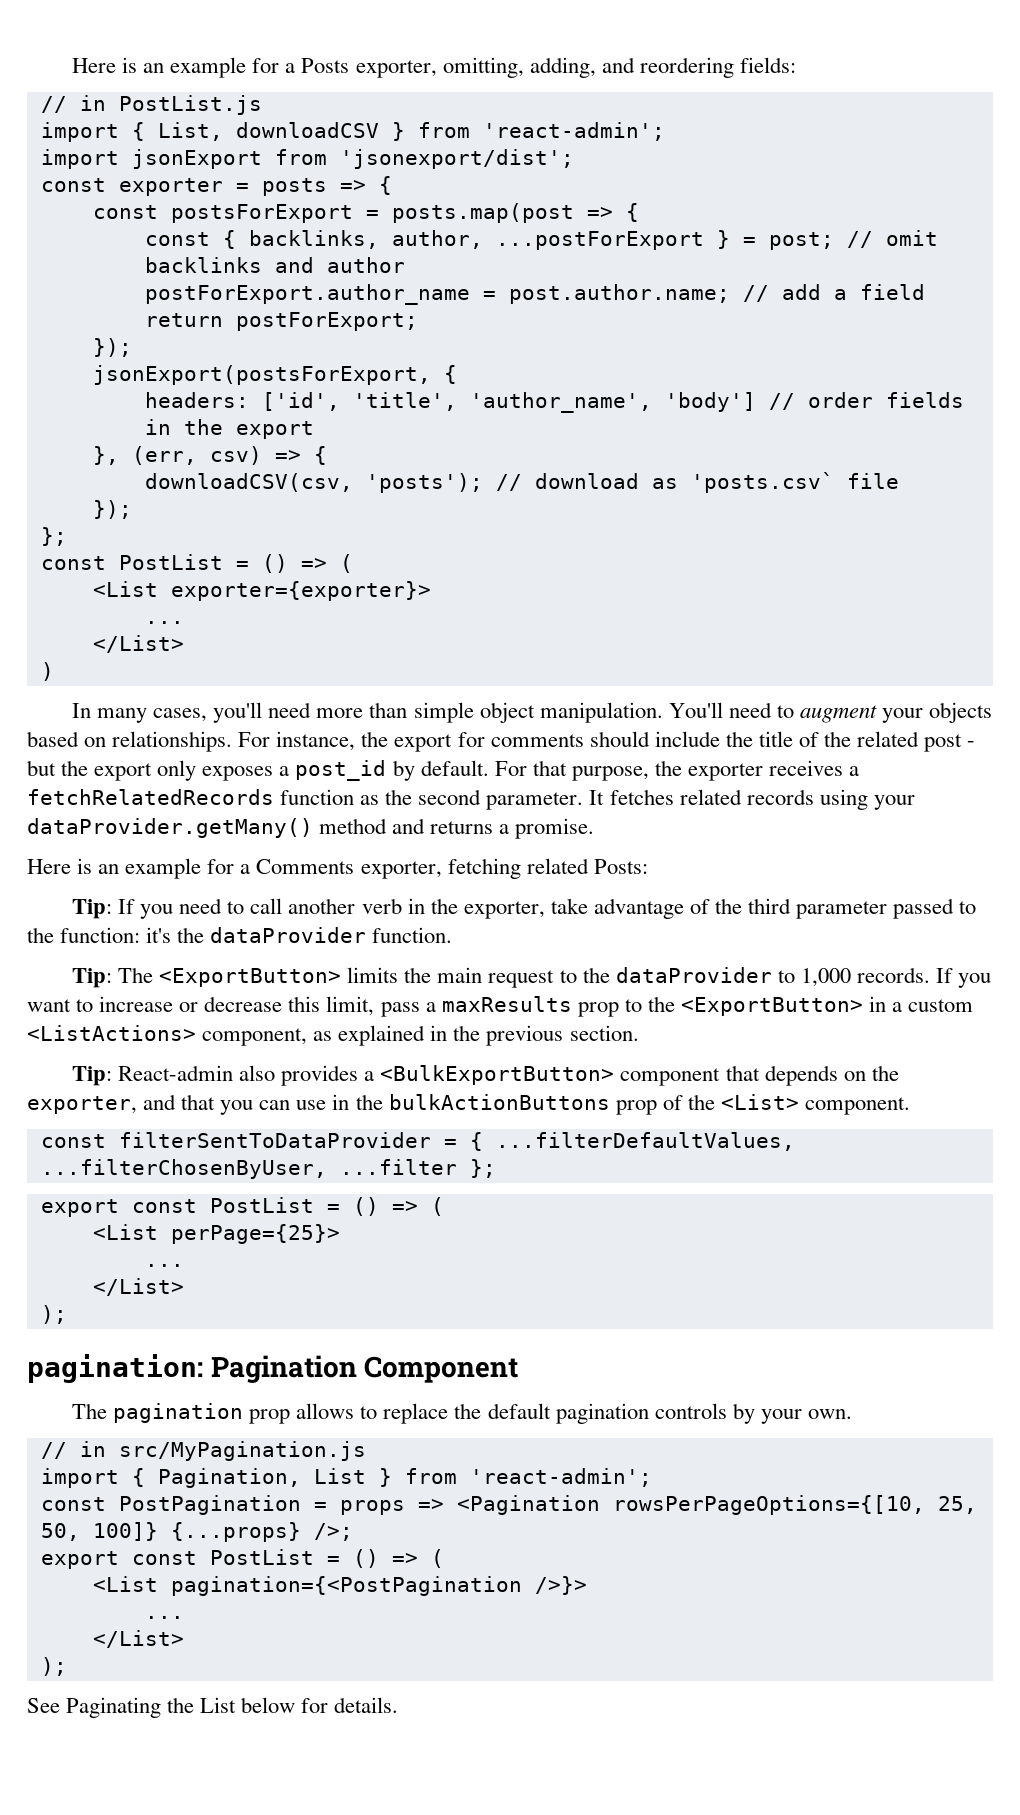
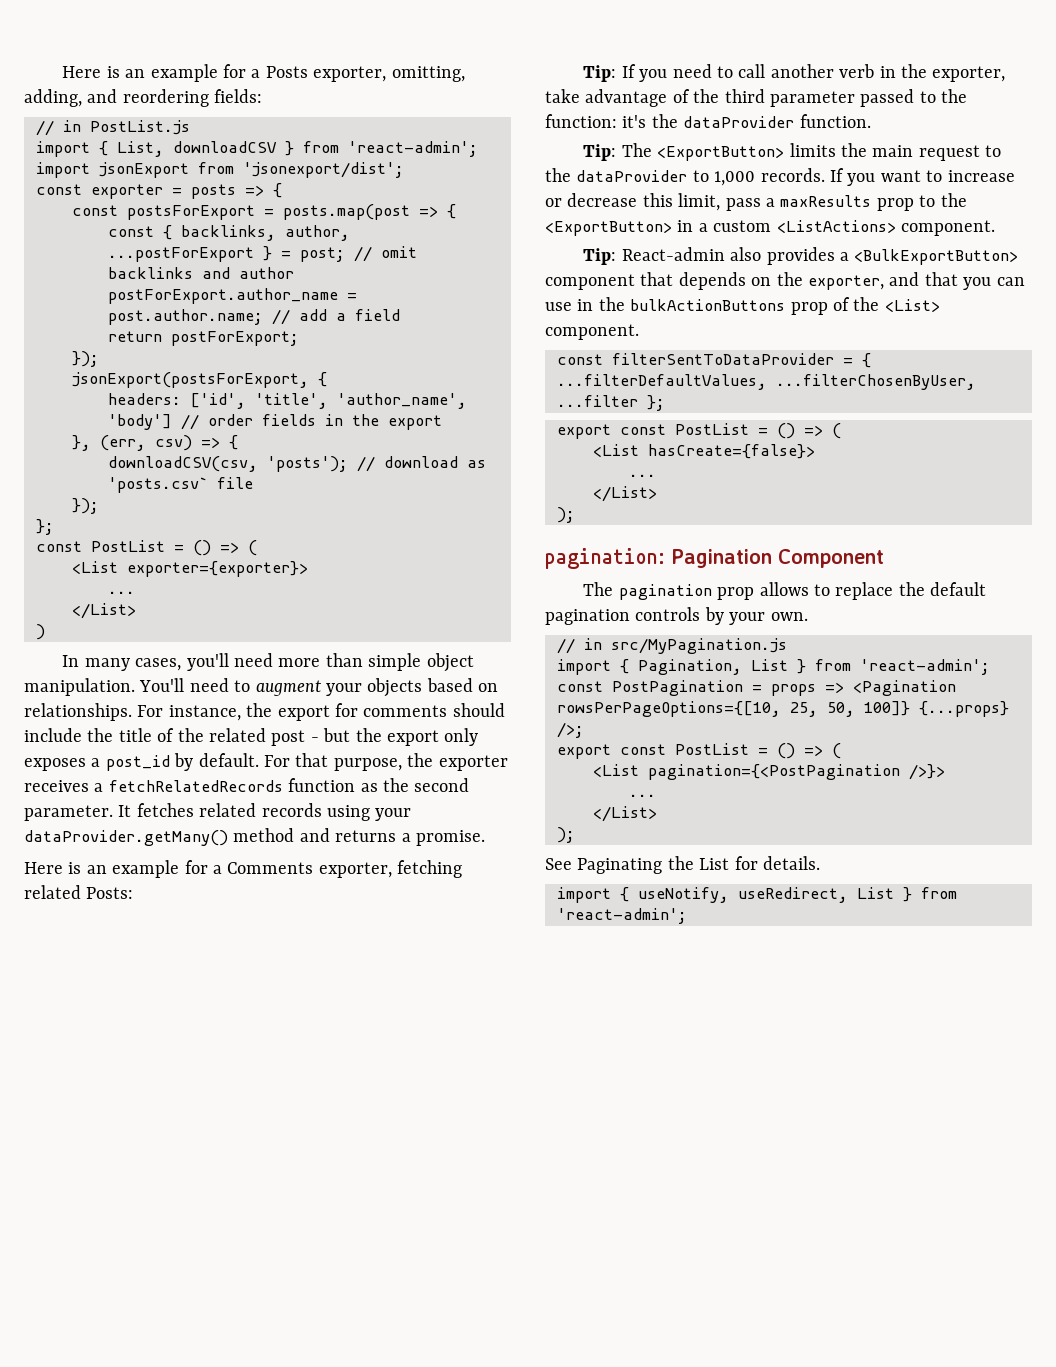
- If you want to increase or decrease this limit, pass a maxResults prop to the <ExportButton> in a custom <ListActions> component, as explained in the previous section.
+ If you want to increase or decrease this limit, pass a maxResults prop to the <ExportButton> in a custom <ListActions> component.
- <List perPage={25}>
+ <List hasCreate={false}>
- See Paginating the List below for details.
+ See Paginating the List for details.
+ import { useNotify, useRedirect, List } from 'react-admin';

